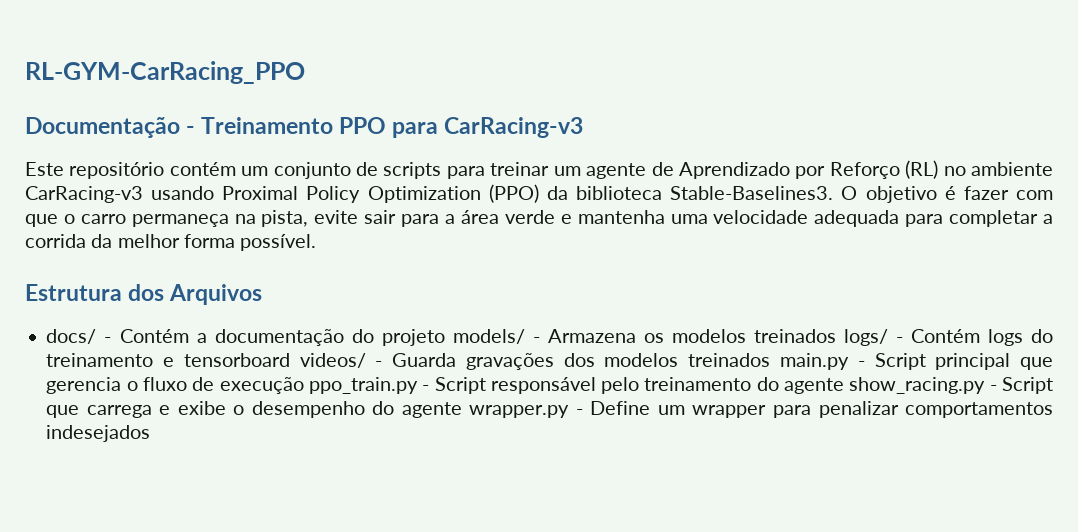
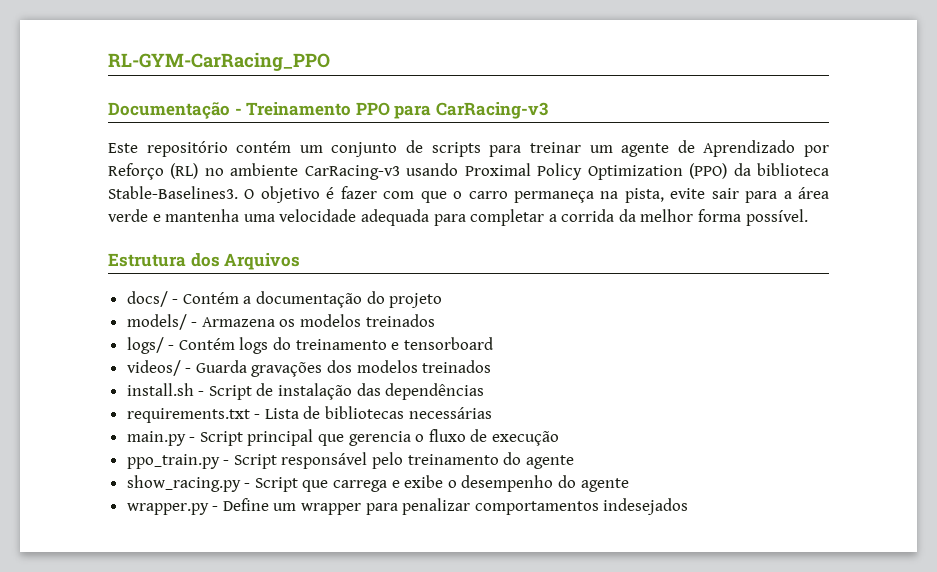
- docs/ - Contém a documentação do projeto models/ - Armazena os modelos treinados logs/ - Contém logs do treinamento e tensorboard videos/ - Guarda gravações dos modelos treinados main.py - Script principal que gerencia o fluxo de execução ppo_train.py - Script responsável pelo treinamento do agente show_racing.py - Script que carrega e exibe o desempenho do agente wrapper.py - Define um wrapper para penalizar comportamentos indesejados
+ docs/ - Contém a documentação do projeto
+ models/ - Armazena os modelos treinados
+ logs/ - Contém logs do treinamento e tensorboard
+ videos/ - Guarda gravações dos modelos treinados
+ install.sh - Script de instalação das dependências
+ requirements.txt - Lista de bibliotecas necessárias
+ main.py - Script principal que gerencia o fluxo de execução
+ ppo_train.py - Script responsável pelo treinamento do agente
+ show_racing.py - Script que carrega e exibe o desempenho do agente
+ wrapper.py - Define um wrapper para penalizar comportamentos indesejados

